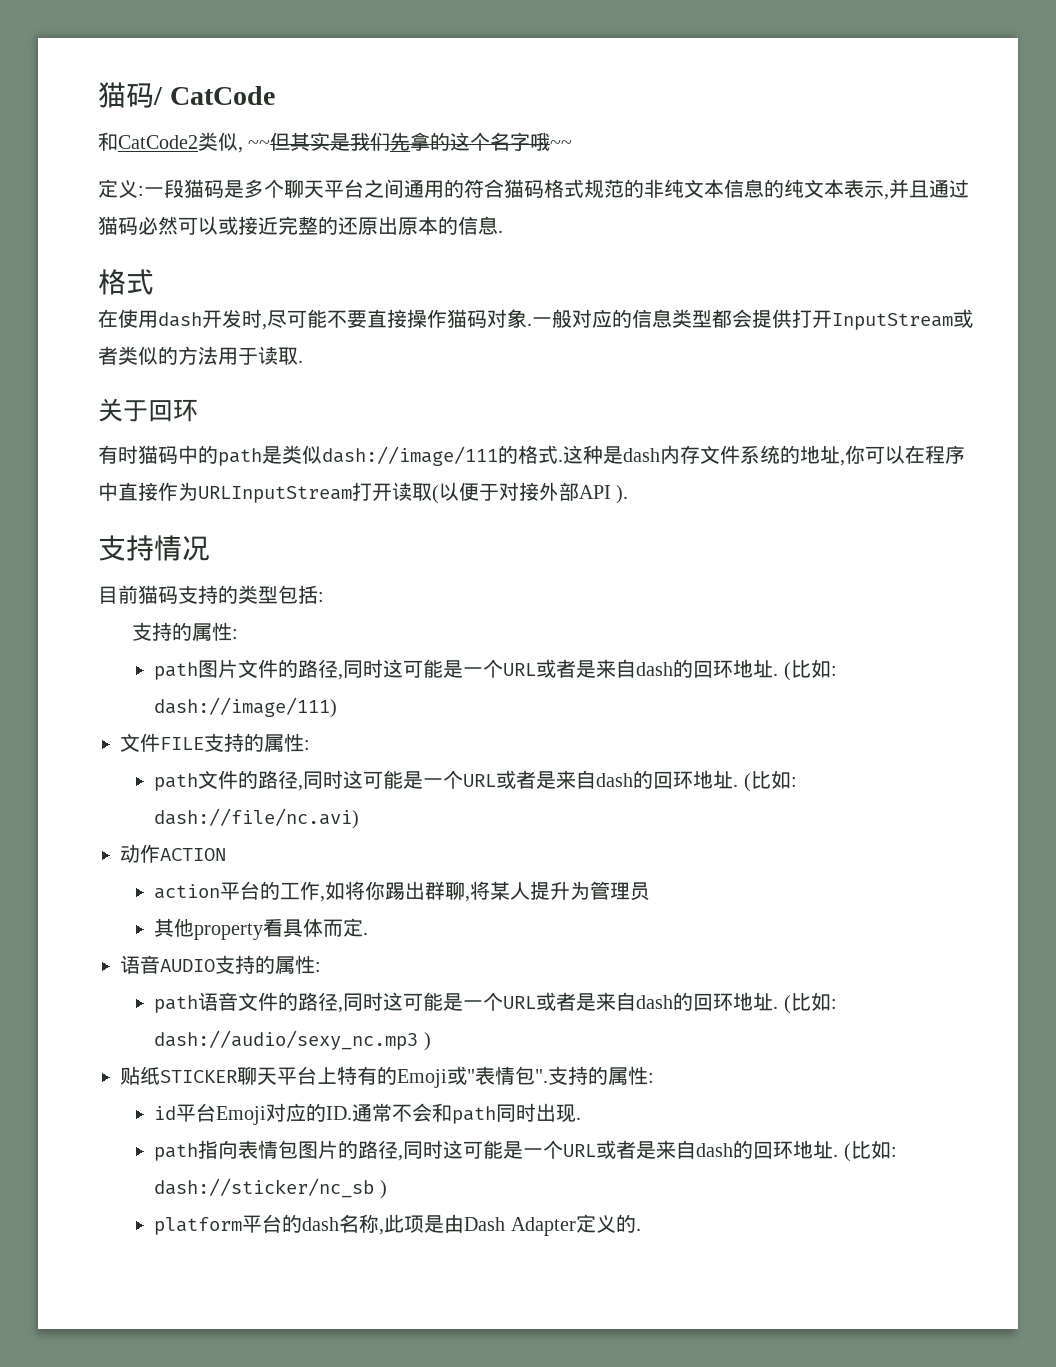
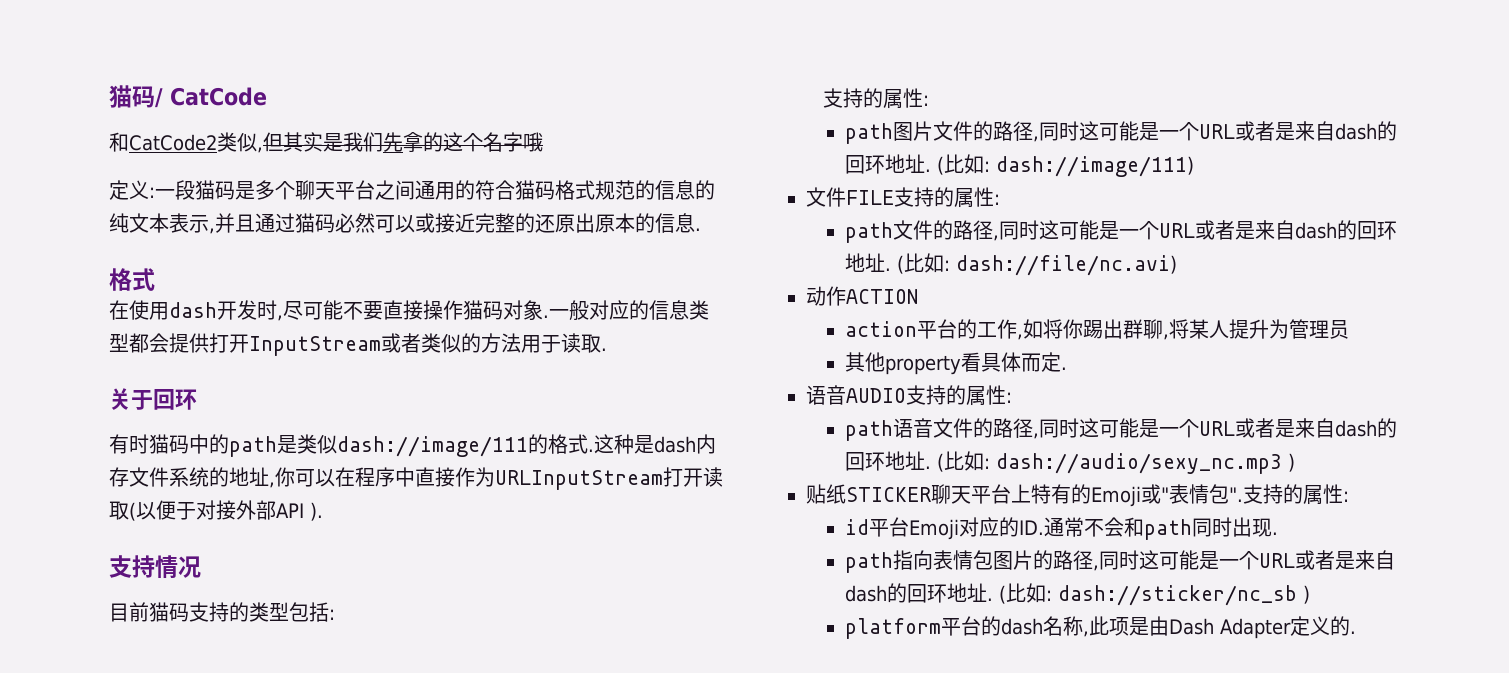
- 和CatCode2类似, ~~但其实是我们先拿的这个名字哦~~
+ 和CatCode2类似,但其实是我们先拿的这个名字哦
- 定义:一段猫码是多个聊天平台之间通用的符合猫码格式规范的非纯文本信息的纯文本表示,并且通过猫码必然可以或接近完整的还原出原本的信息.
+ 定义:一段猫码是多个聊天平台之间通用的符合猫码格式规范的信息的纯文本表示,并且通过猫码必然可以或接近完整的还原出原本的信息.

